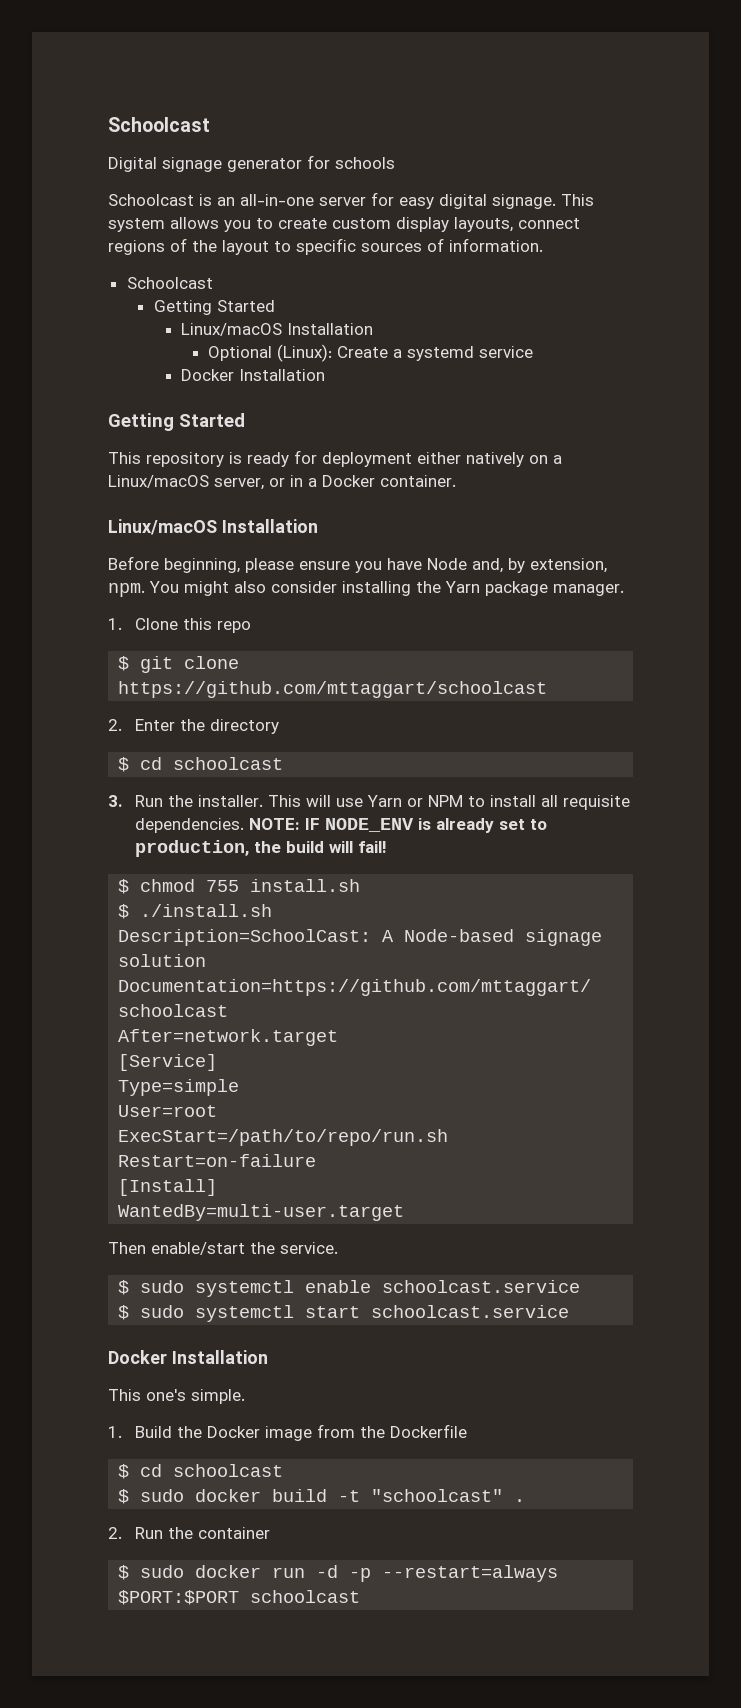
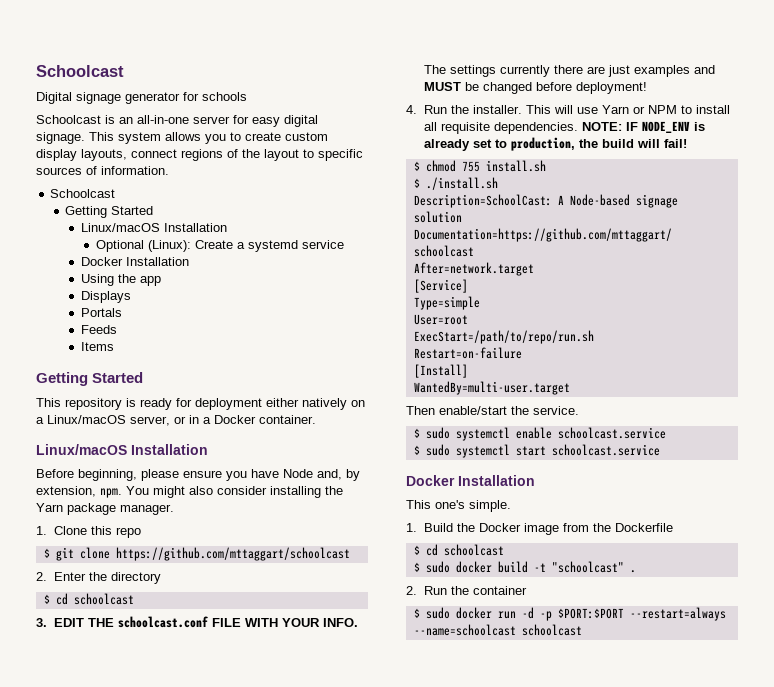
+ Using the app
+ Displays
+ Portals
+ Feeds
+ Items
- 3. Run the installer.
+ 3. EDIT THE schoolcast.conf FILE WITH YOUR INFO. The settings currently there are just examples and MUST be changed before deployment!
+ 4. Run the installer.
- $ sudo docker run -d -p --restart=always $PORT:$PORT schoolcast
+ $ sudo docker run -d -p $PORT:$PORT --restart=always --name=schoolcast schoolcast

